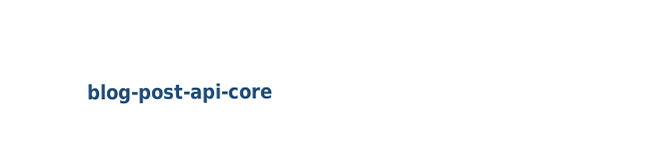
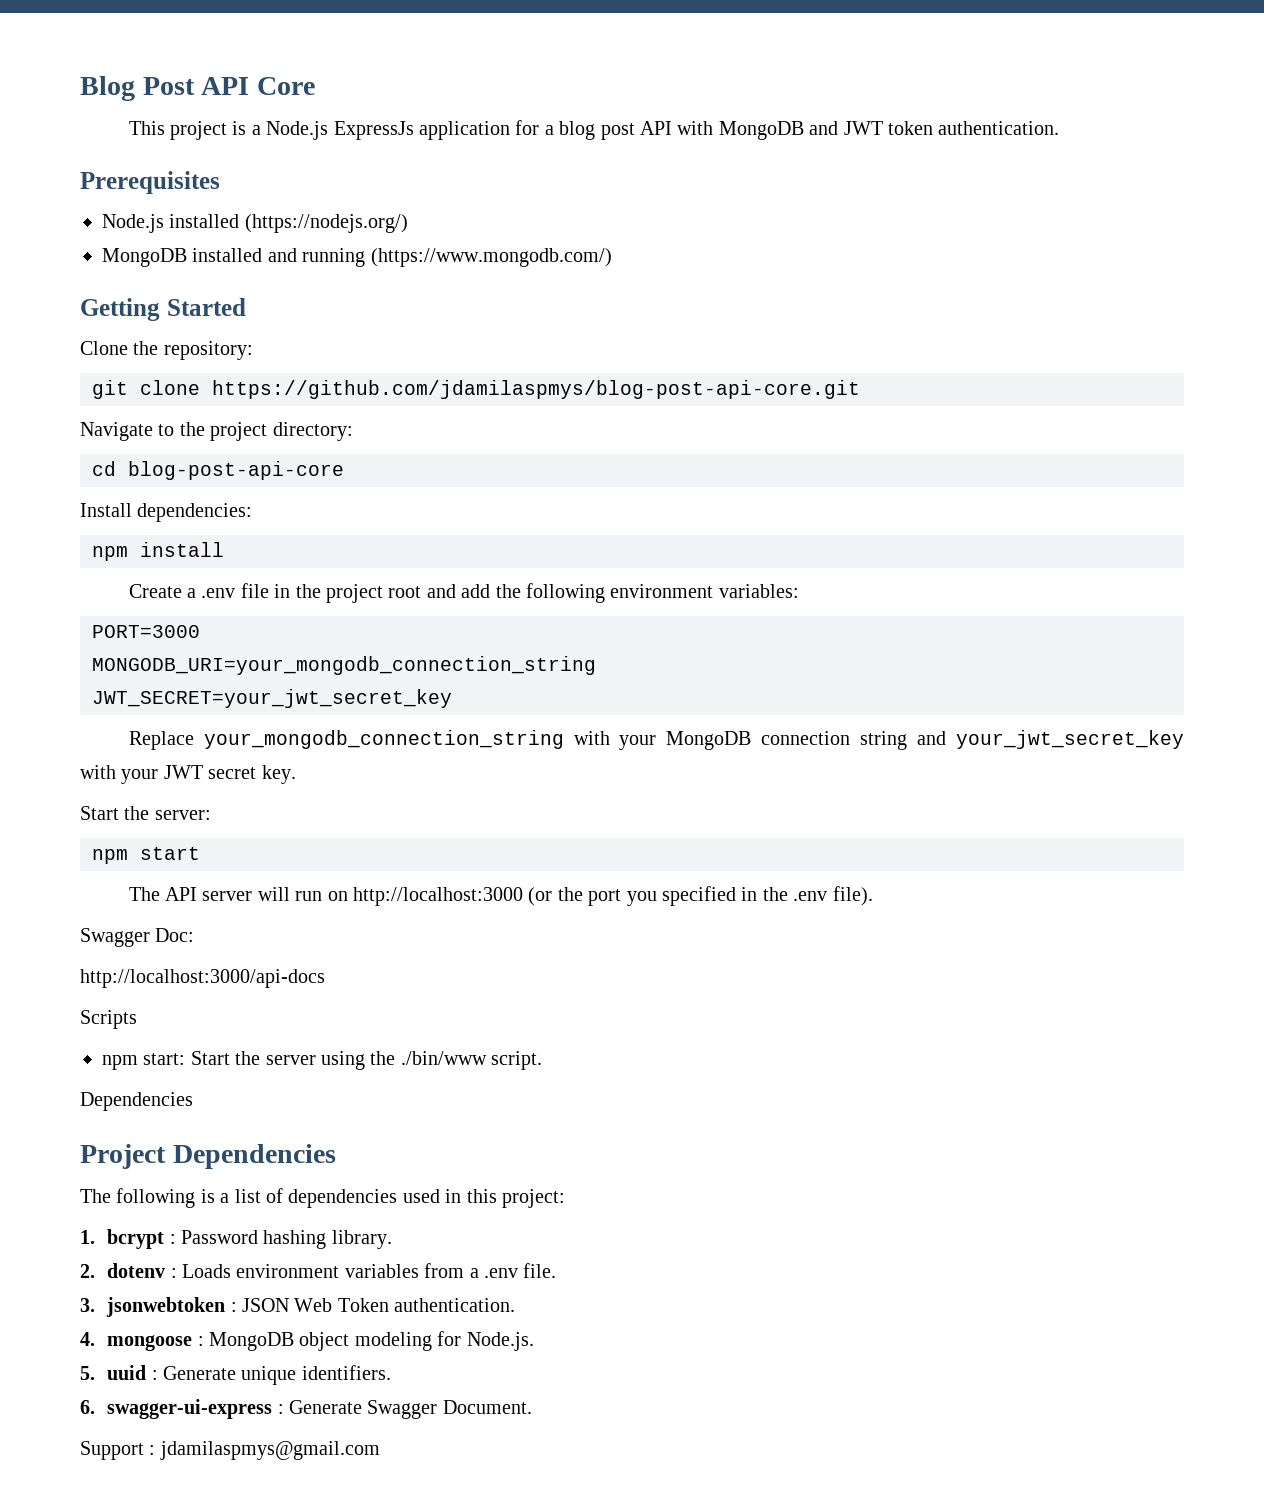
- blog-post-api-core
+ Blog Post API Core
+ This project is a Node.js ExpressJs application for a blog post API with MongoDB and JWT token authentication.
+ Prerequisites
+ Node.js installed (https://nodejs.org/)
+ MongoDB installed and running (https://www.mongodb.com/)
+ Getting Started
+ Clone the repository:
+ git clone https://github.com/jdamilaspmys/blog-post-api-core.git
+ Navigate to the project directory:
+ cd blog-post-api-core
+ Install dependencies:
+ npm install
+ Create a .env file in the project root and add the following environment variables:
+ PORT=3000
+ MONGODB_URI=your_mongodb_connection_string
+ JWT_SECRET=your_jwt_secret_key
+ Replace your_mongodb_connection_string with your MongoDB connection string and your_jwt_secret_key with your JWT secret key.
+ Start the server:
+ npm start
+ The API server will run on http://localhost:3000 (or the port you specified in the .env file).
+ Swagger Doc:
+ http://localhost:3000/api-docs
+ Scripts
+ npm start: Start the server using the ./bin/www script.
+ Dependencies
+ Project Dependencies
+ The following is a list of dependencies used in this project:
+ 1. bcrypt : Password hashing library.
+ 2. dotenv : Loads environment variables from a .env file.
+ 3. jsonwebtoken : JSON Web Token authentication.
+ 4. mongoose : MongoDB object modeling for Node.js.
+ 5. uuid : Generate unique identifiers.
+ 6. swagger-ui-express : Generate Swagger Document.
+ Support : jdamilaspmys@gmail.com

